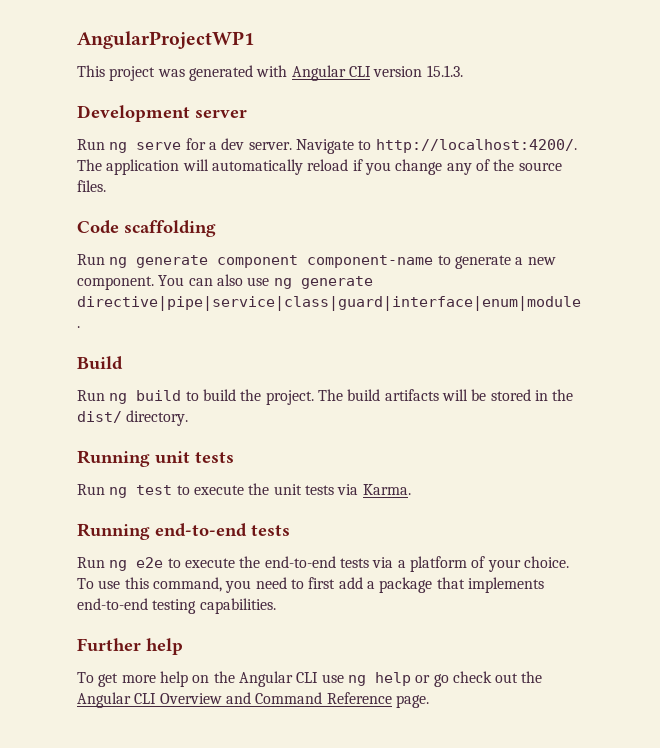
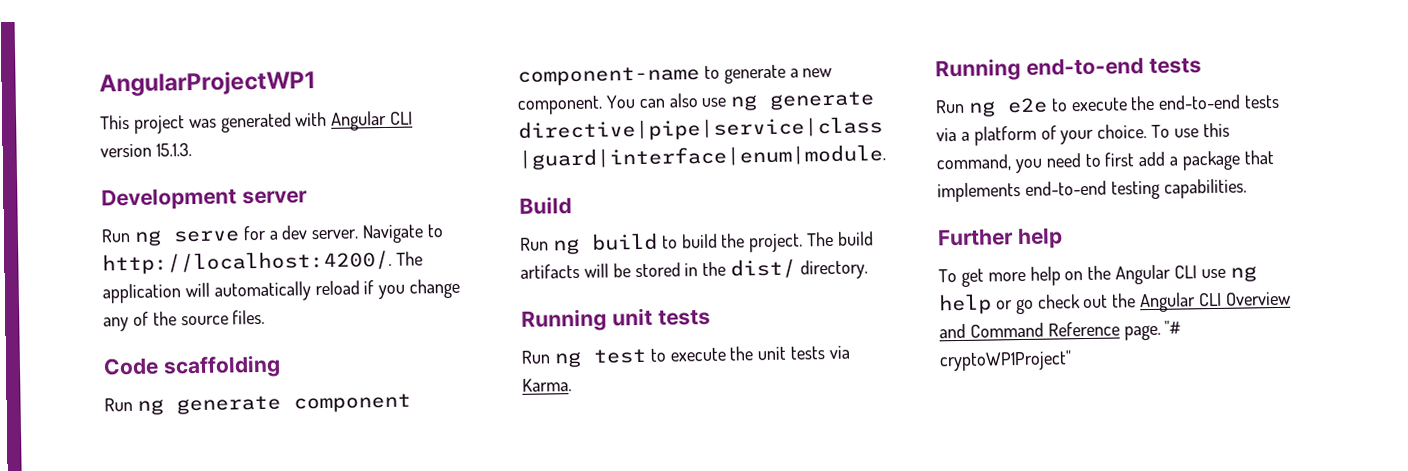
+ "# cryptoWP1Project"

